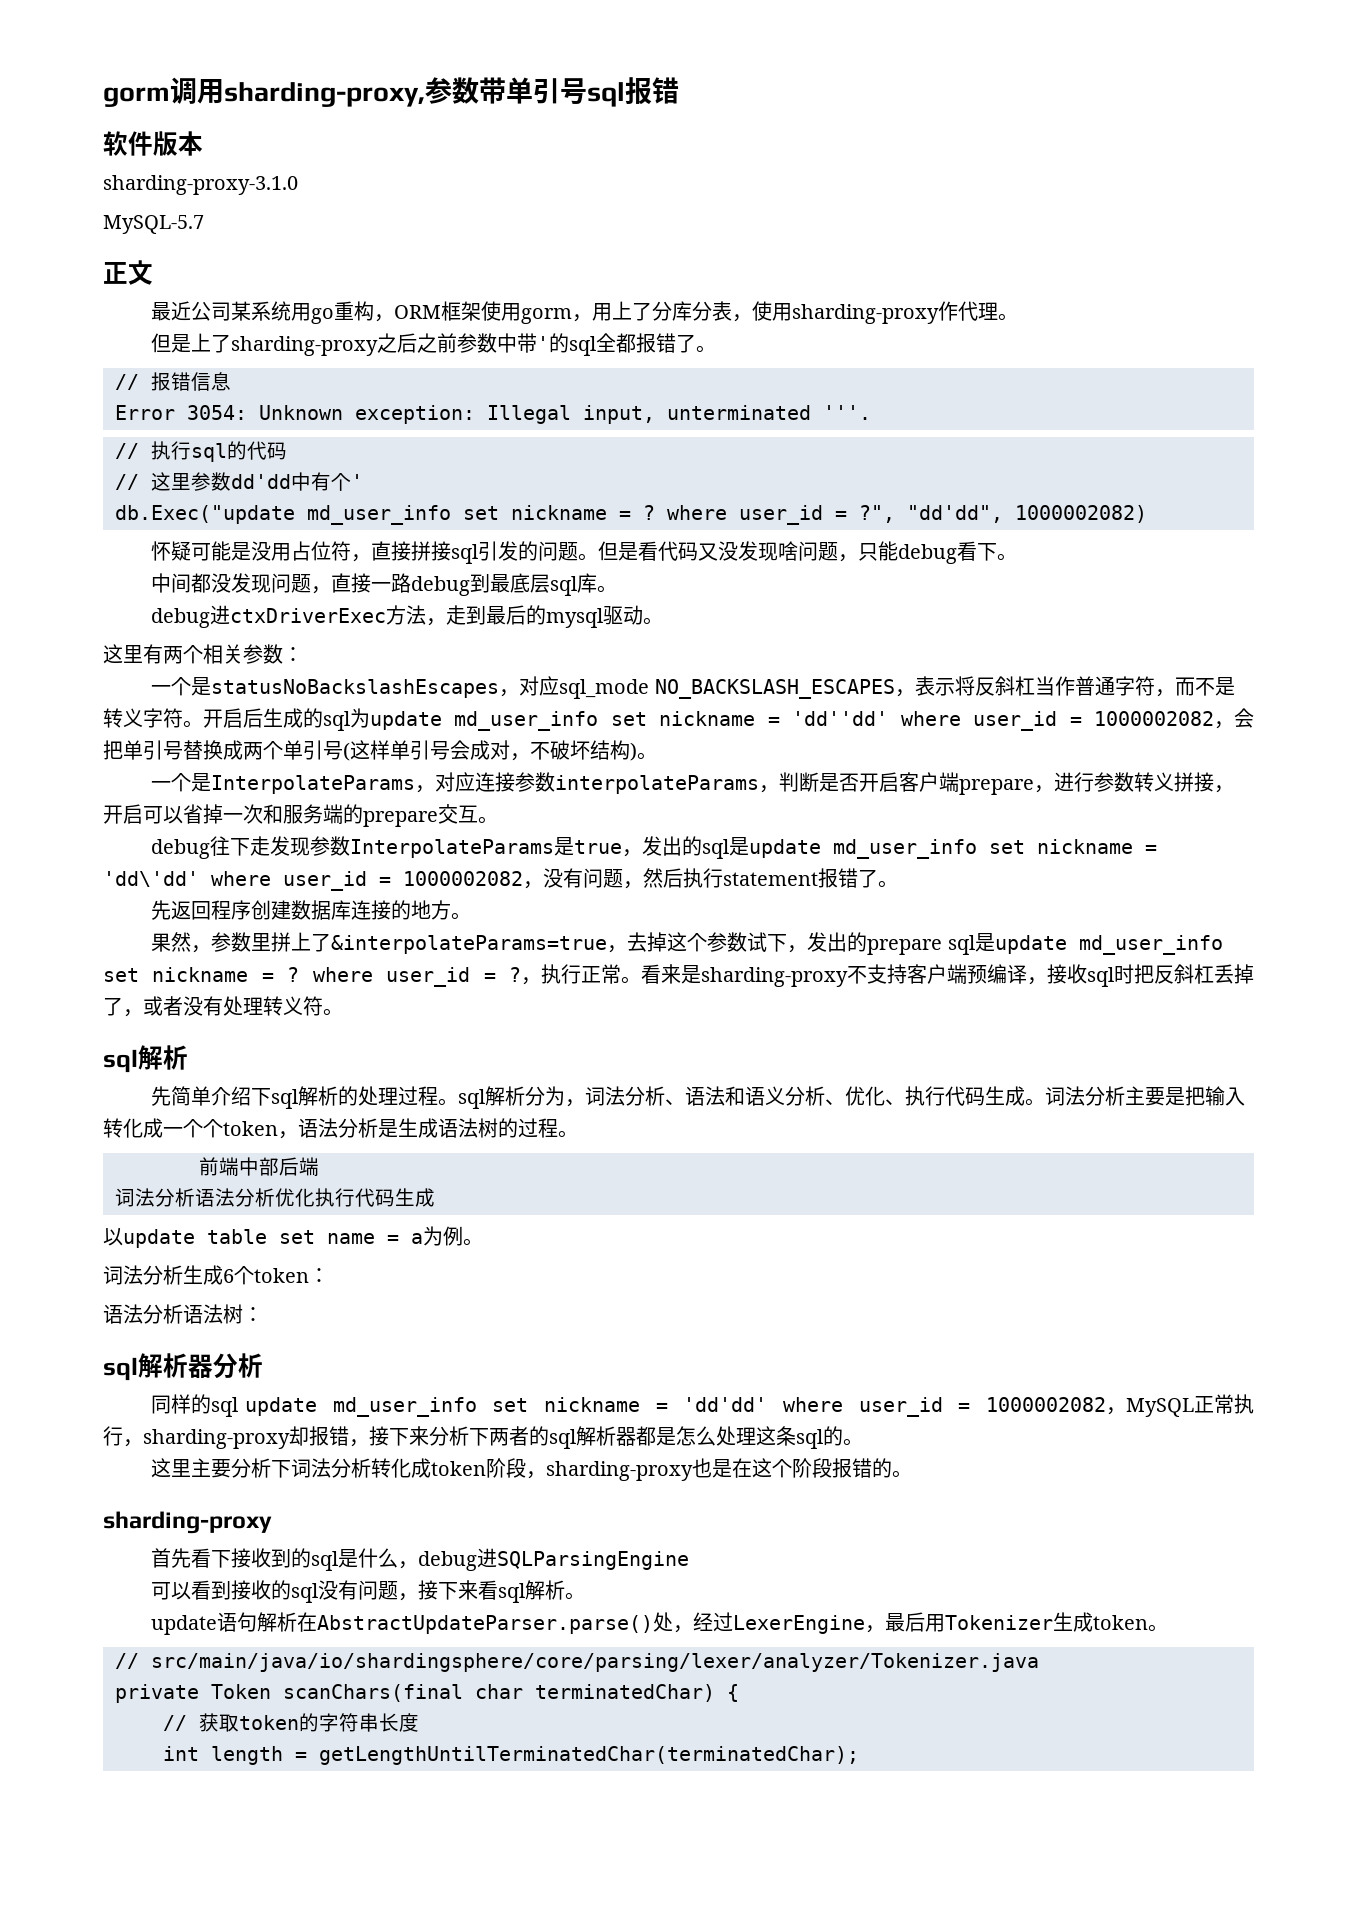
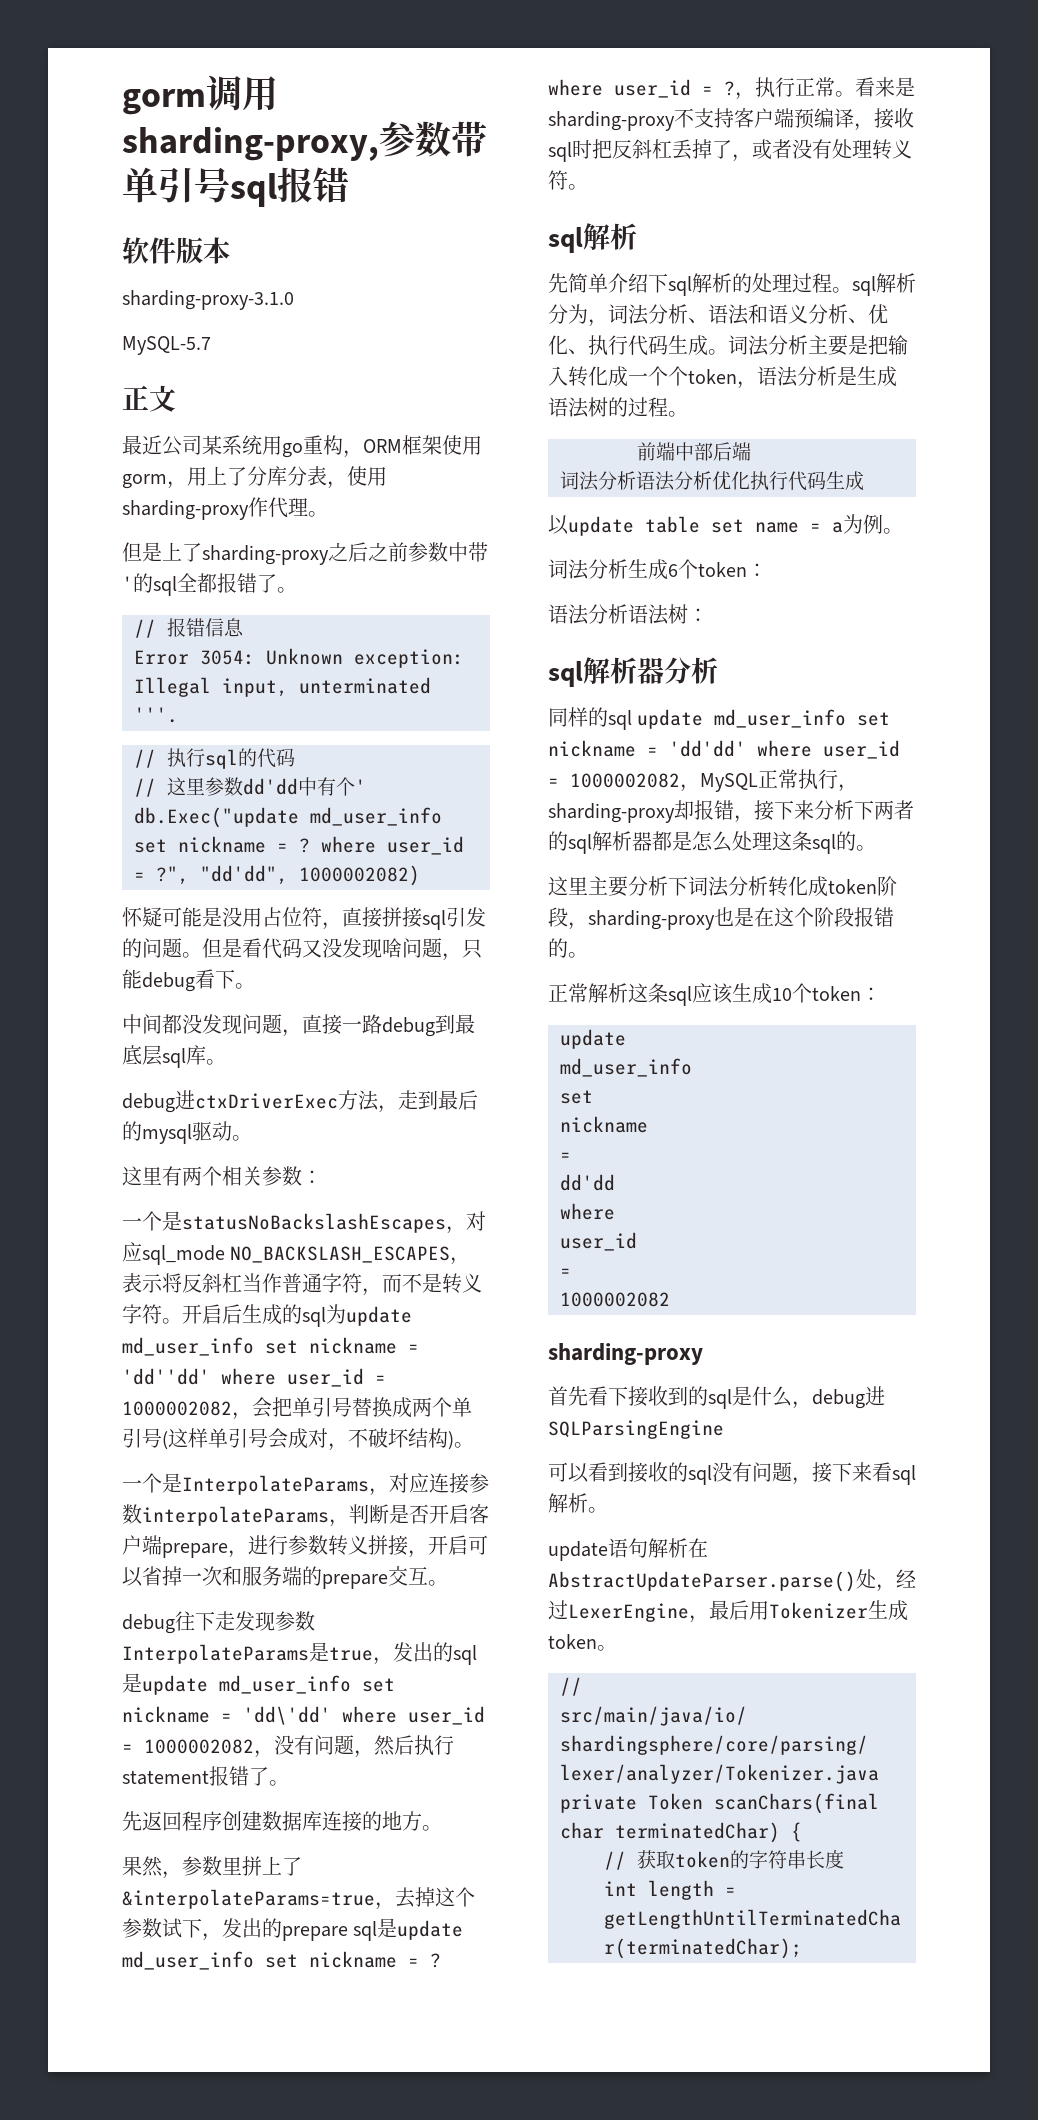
+ 正常解析这条sql应该生成10个token：
+ update
+ md_user_info
+ set
+ nickname
+ =
+ dd'dd
+ where
+ user_id
+ =
+ 1000002082

